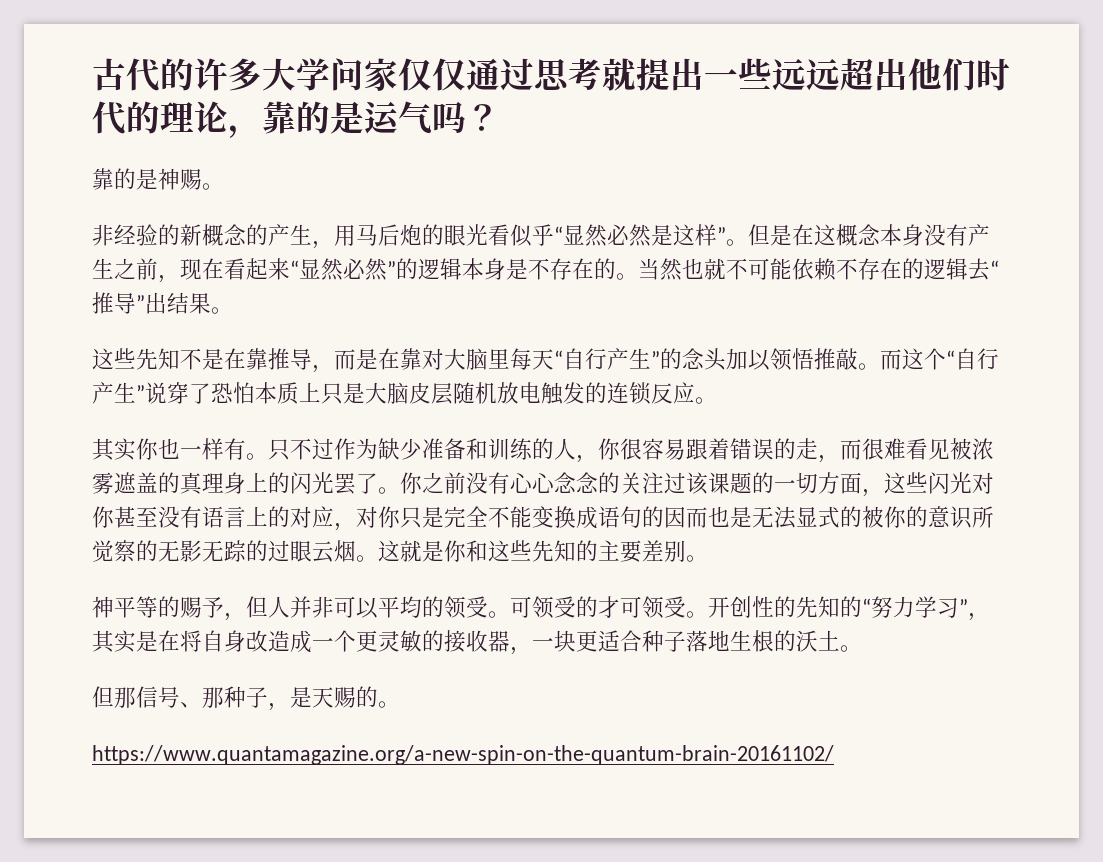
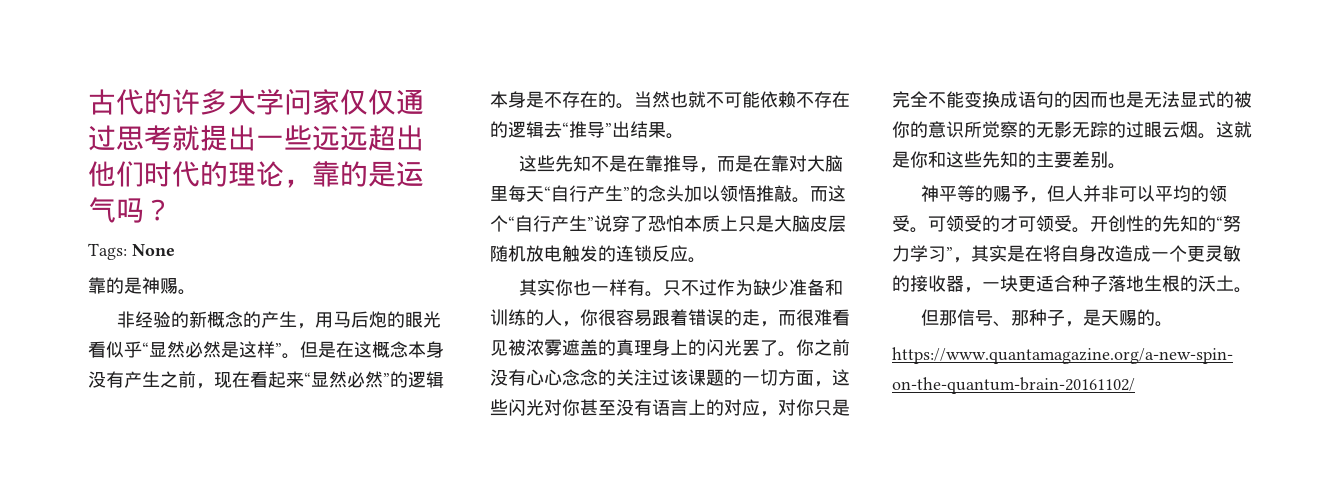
+ Tags: None

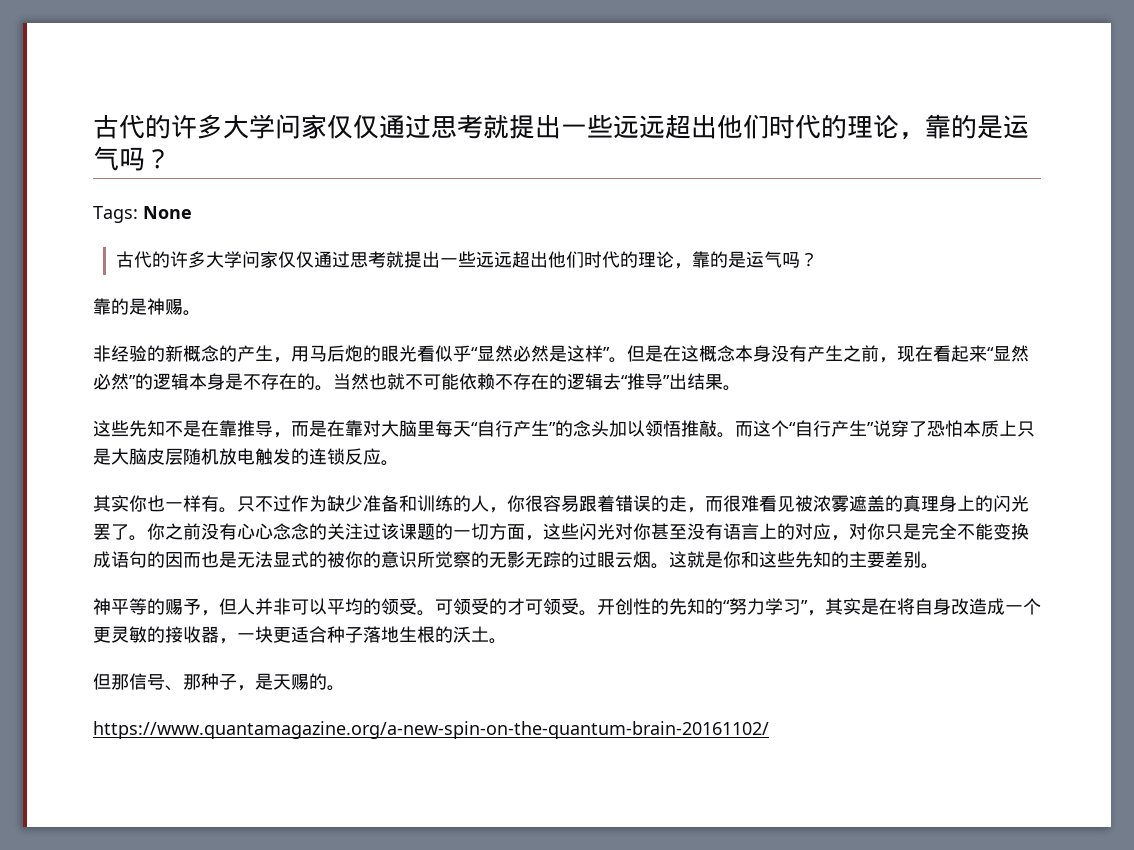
  Tags: None
+ 古代的许多大学问家仅仅通过思考就提出一些远远超出他们时代的理论，靠的是运气吗？

